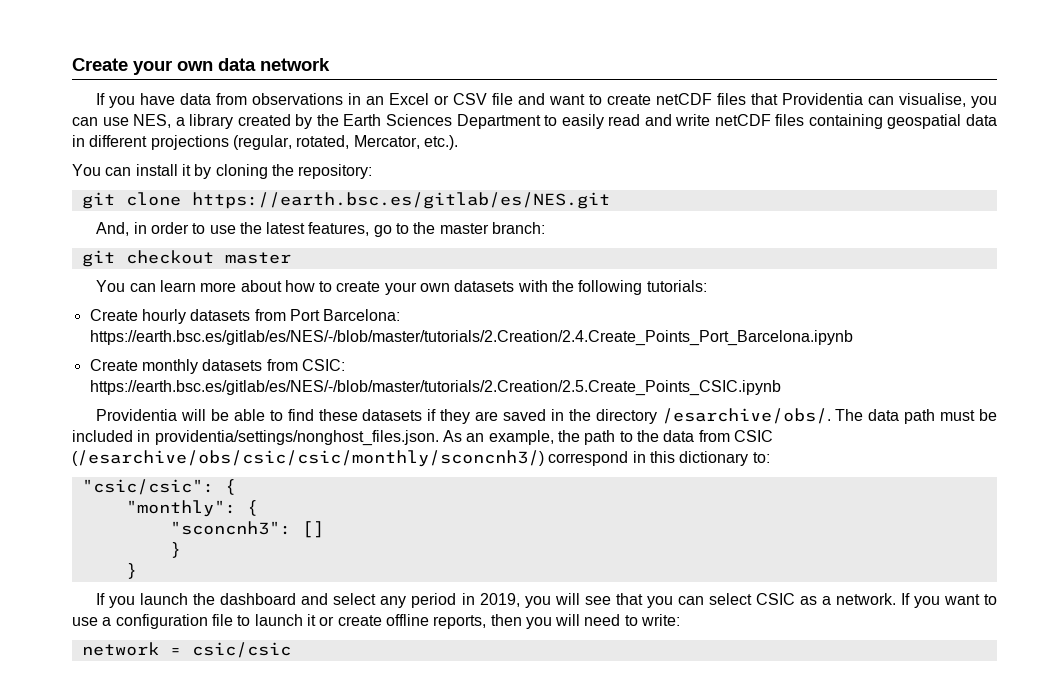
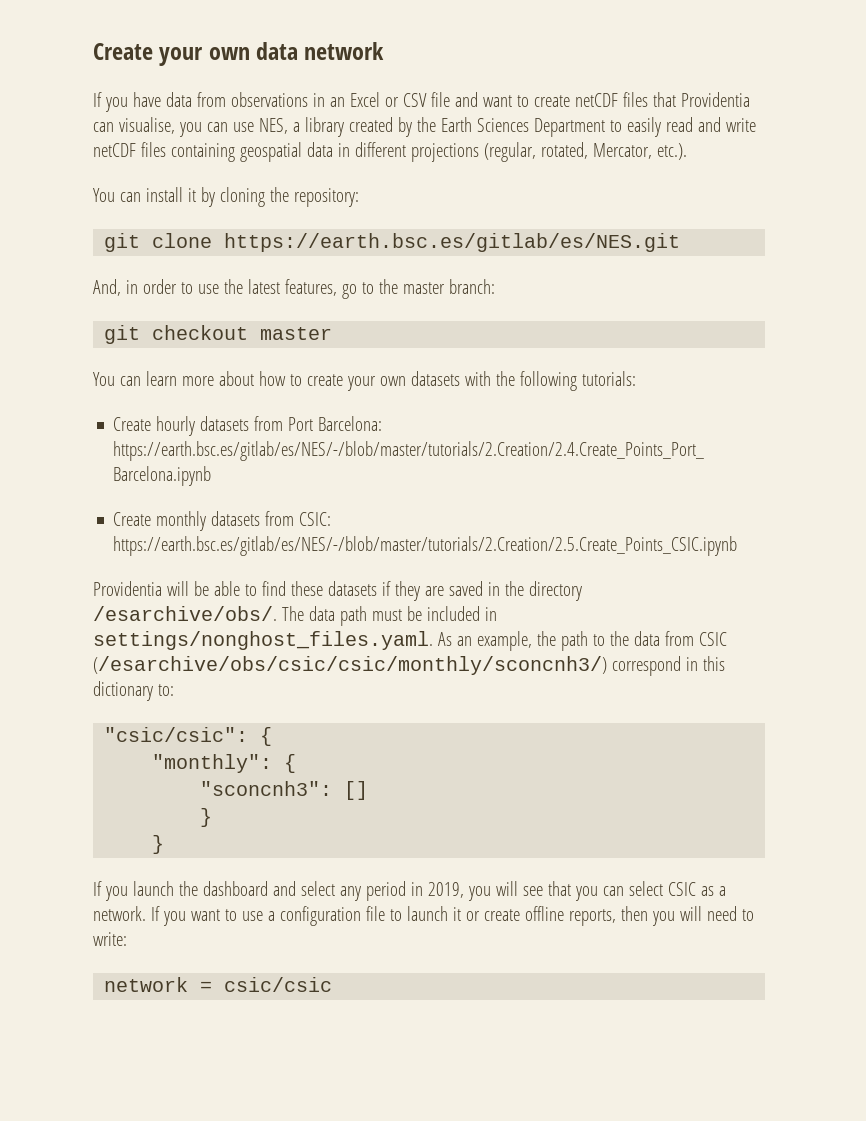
- The data path must be included in providentia/settings/nonghost_files.json. As an example, the path to the data from CSIC (/esarchive/obs/csic/csic/monthly/sconcnh3/) correspond in this dictionary to:
+ The data path must be included in settings/nonghost_files.yaml. As an example, the path to the data from CSIC (/esarchive/obs/csic/csic/monthly/sconcnh3/) correspond in this dictionary to:

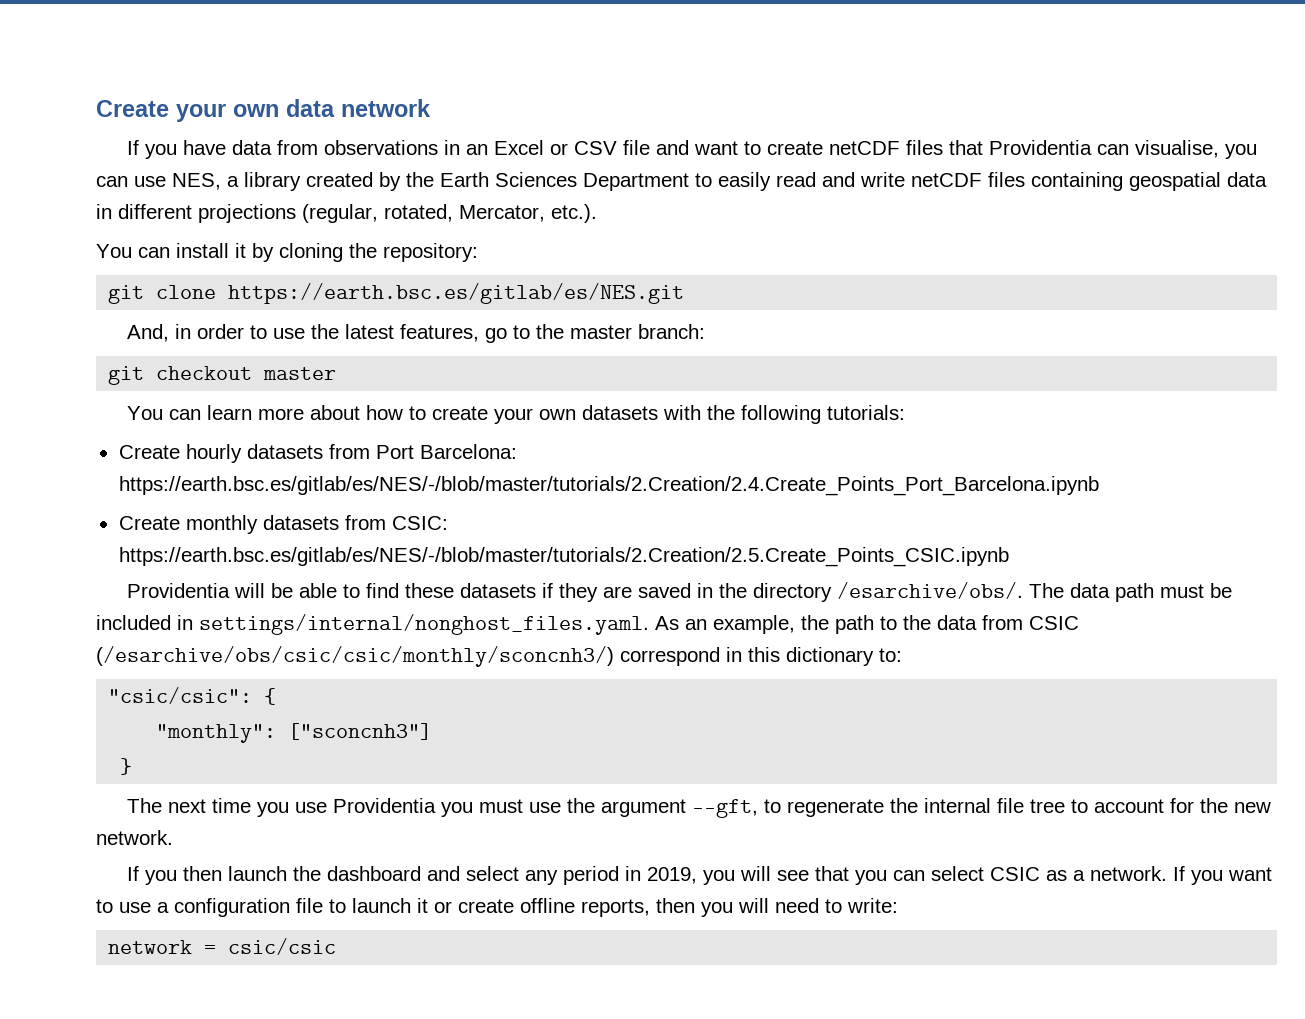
- The data path must be included in settings/nonghost_files.yaml. As an example, the path to the data from CSIC (/esarchive/obs/csic/csic/monthly/sconcnh3/) correspond in this dictionary to:
+ The data path must be included in settings/internal/nonghost_files.yaml. As an example, the path to the data from CSIC (/esarchive/obs/csic/csic/monthly/sconcnh3/) correspond in this dictionary to:
- "monthly": {
- "sconcnh3": []
+ "monthly": ["sconcnh3"]
  }
- }
- If you launch the dashboard and select any period in 2019, you will see that you can select CSIC as a network.
+ The next time you use Providentia you must use the argument --gft, to regenerate the internal file tree to account for the new network.
+ If you then launch the dashboard and select any period in 2019, you will see that you can select CSIC as a network.

